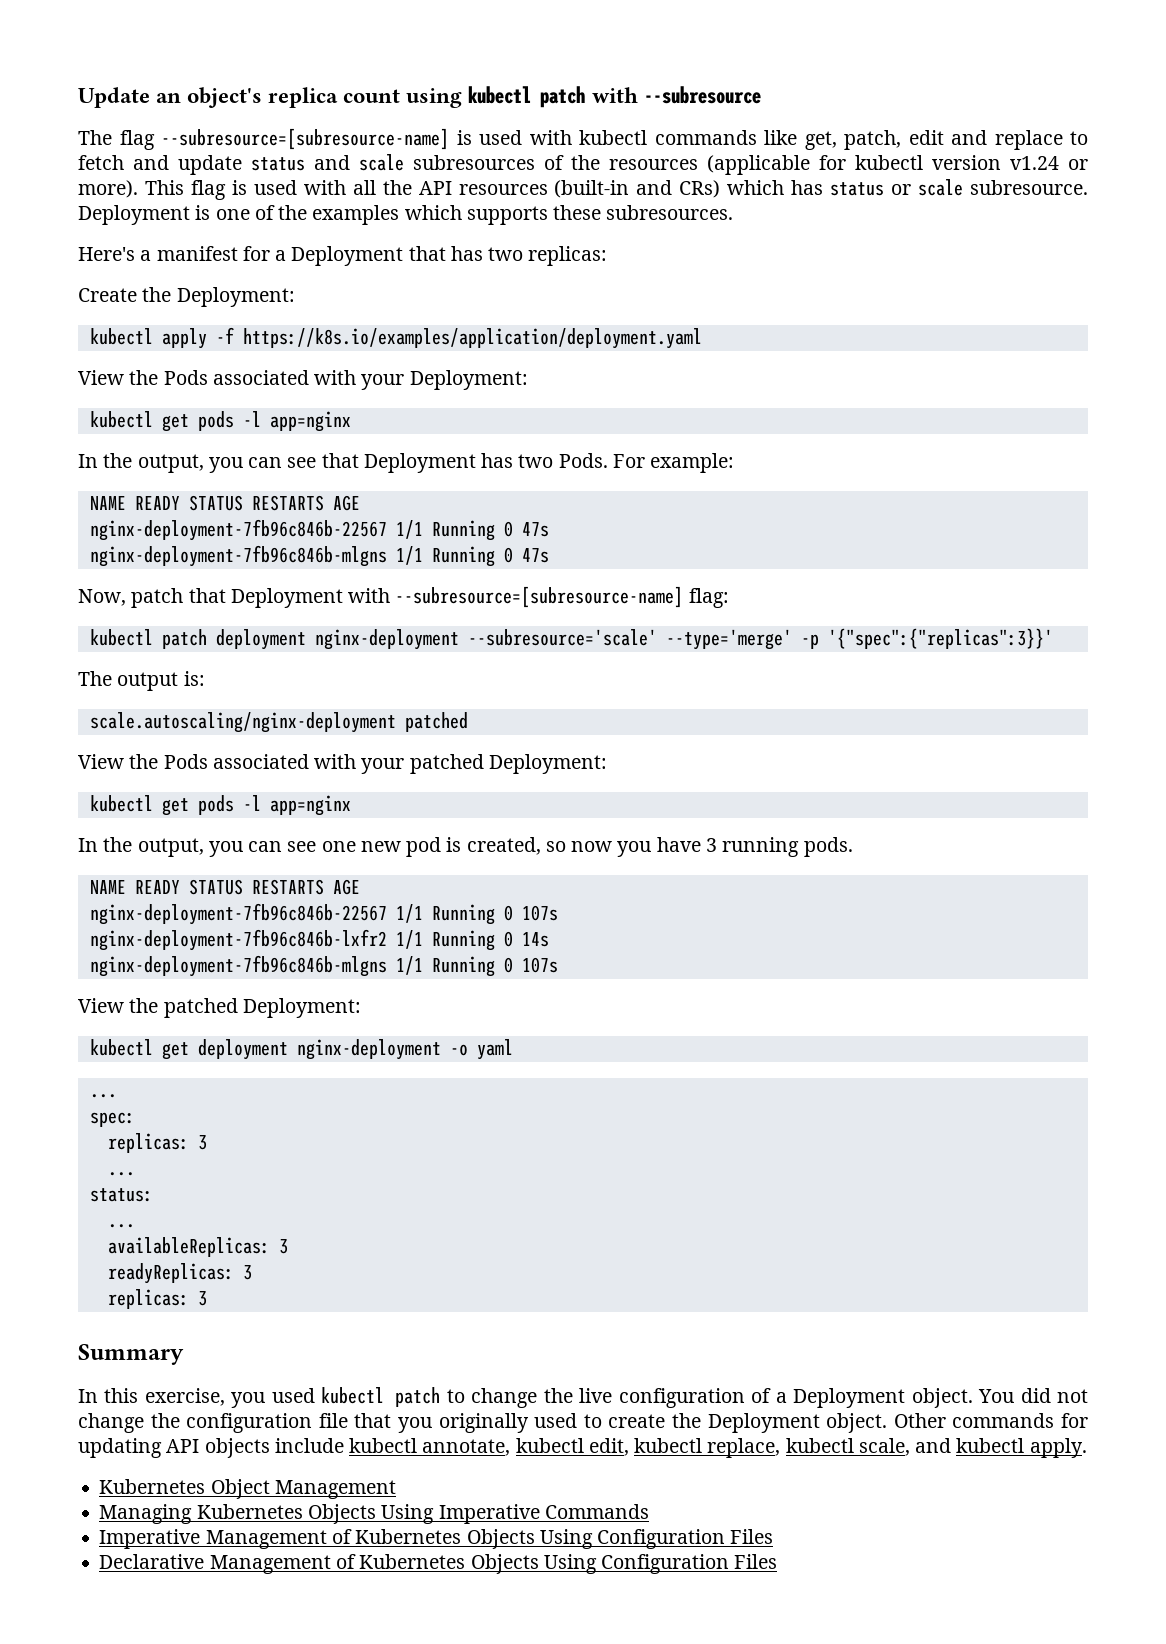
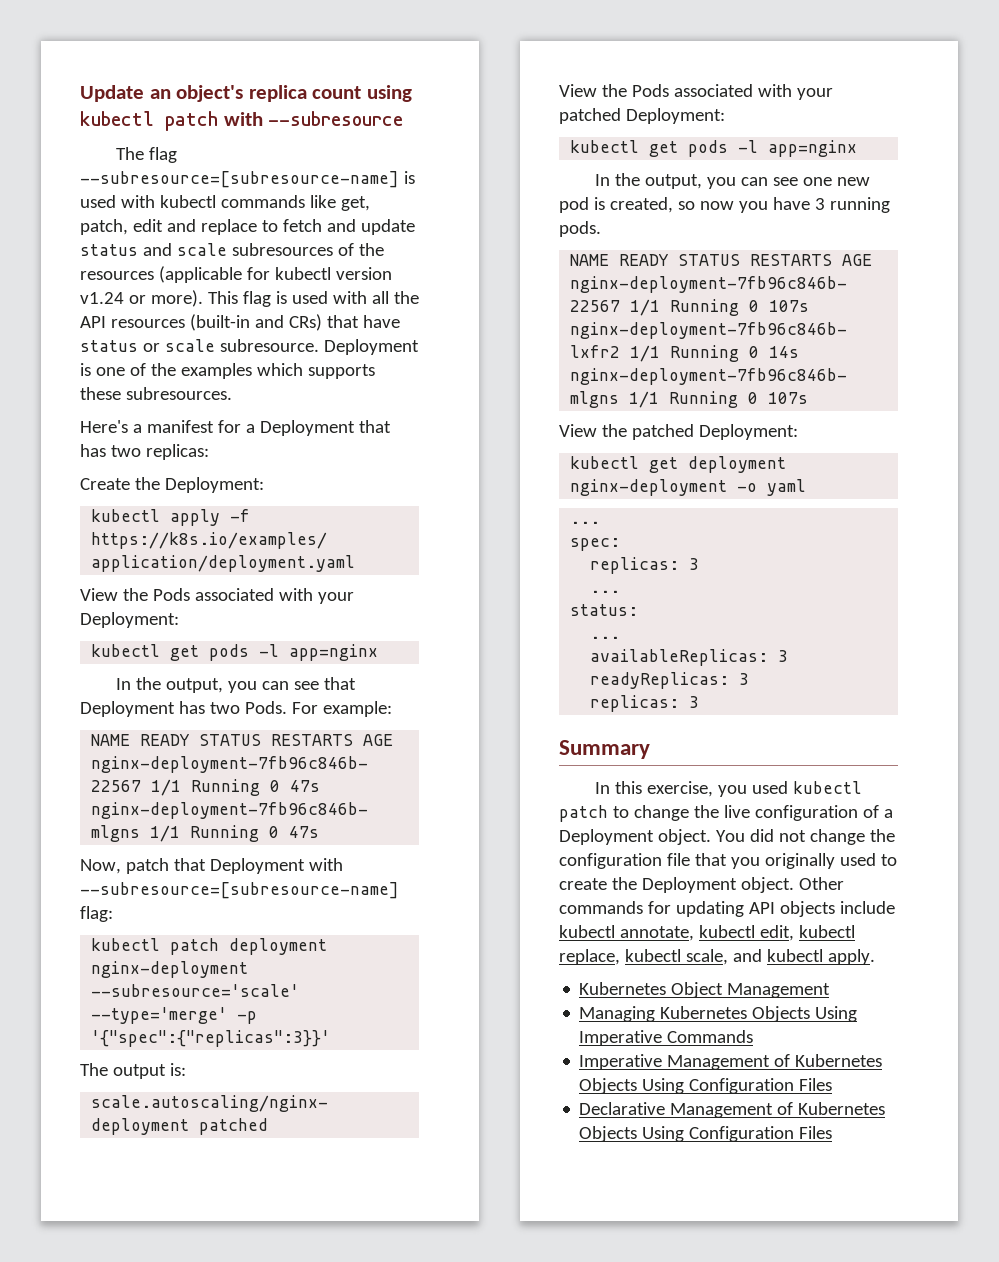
- This flag is used with all the API resources (built-in and CRs) which has status or scale subresource.
+ This flag is used with all the API resources (built-in and CRs) that have status or scale subresource.

